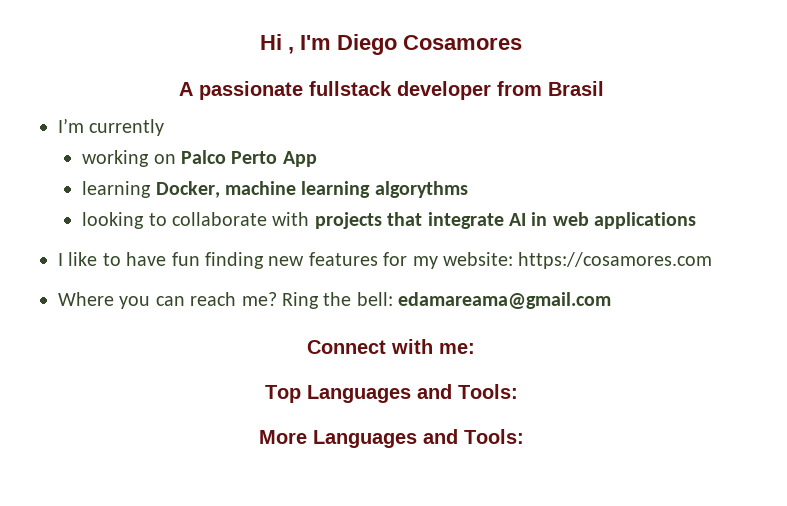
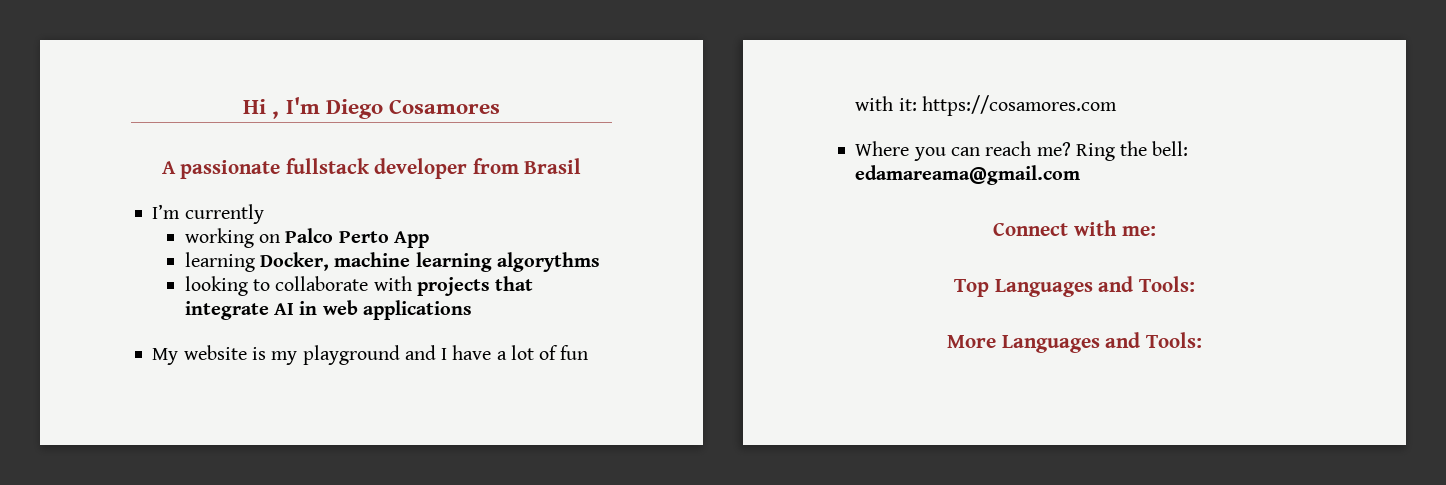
- I like to have fun finding new features for my website: https://cosamores.com
+ My website is my playground and I have a lot of fun with it: https://cosamores.com

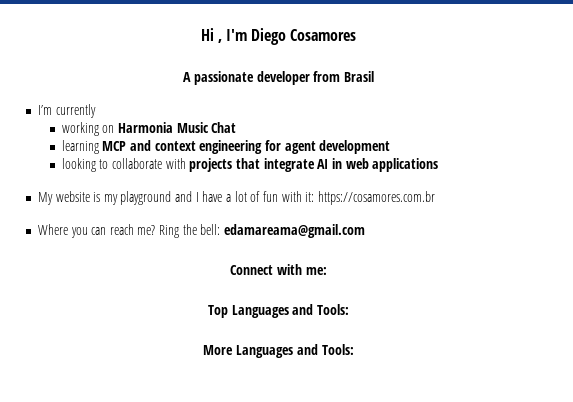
- A passionate fullstack developer from Brasil
+ A passionate developer from Brasil
- working on Palco Perto App
- learning Docker, machine learning algorythms
+ working on Harmonia Music Chat
+ learning MCP and context engineering for agent development
- My website is my playground and I have a lot of fun with it: https://cosamores.com
+ My website is my playground and I have a lot of fun with it: https://cosamores.com.br

